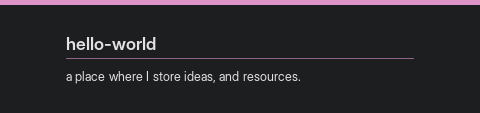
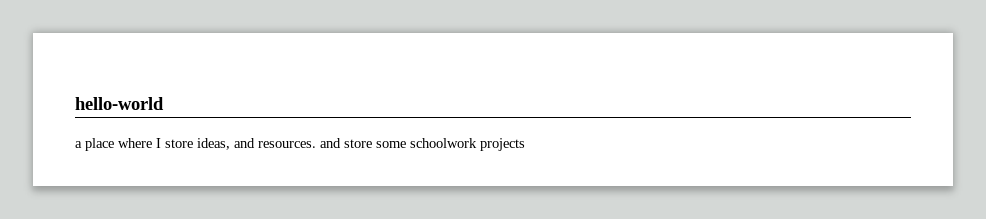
- a place where I store ideas, and resources.
+ a place where I store ideas, and resources. and store some schoolwork projects

